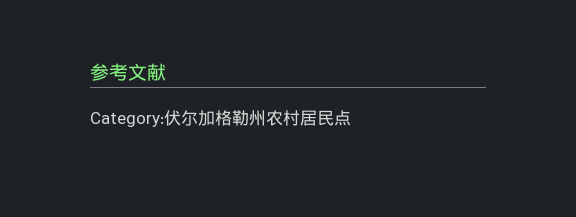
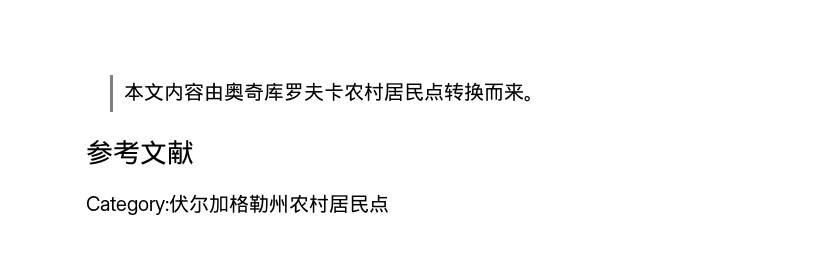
+ 本文内容由奥奇库罗夫卡农村居民点转换而来。

